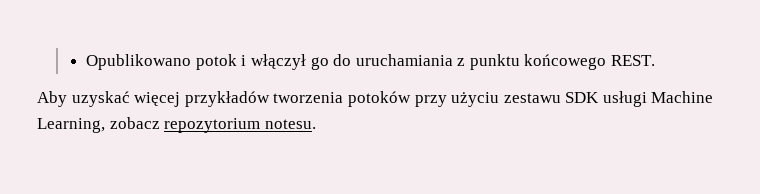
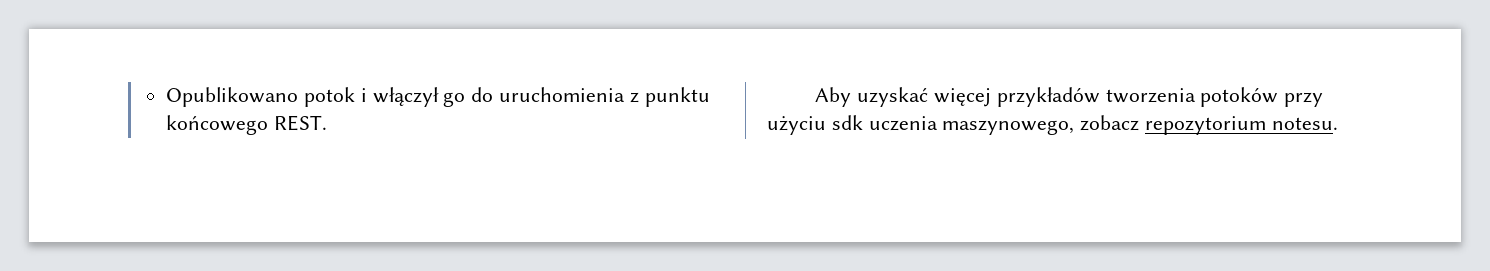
- Opublikowano potok i włączył go do uruchamiania z punktu końcowego REST.
+ Opublikowano potok i włączył go do uruchomienia z punktu końcowego REST.
- Aby uzyskać więcej przykładów tworzenia potoków przy użyciu zestawu SDK usługi Machine Learning, zobacz repozytorium notesu.
+ Aby uzyskać więcej przykładów tworzenia potoków przy użyciu sdk uczenia maszynowego, zobacz repozytorium notesu.

